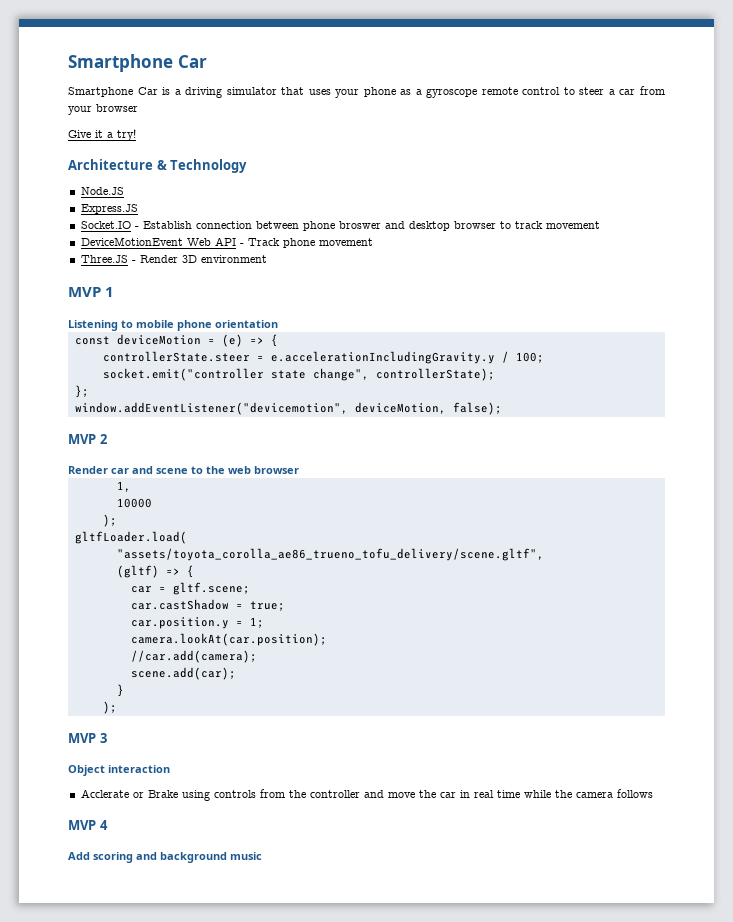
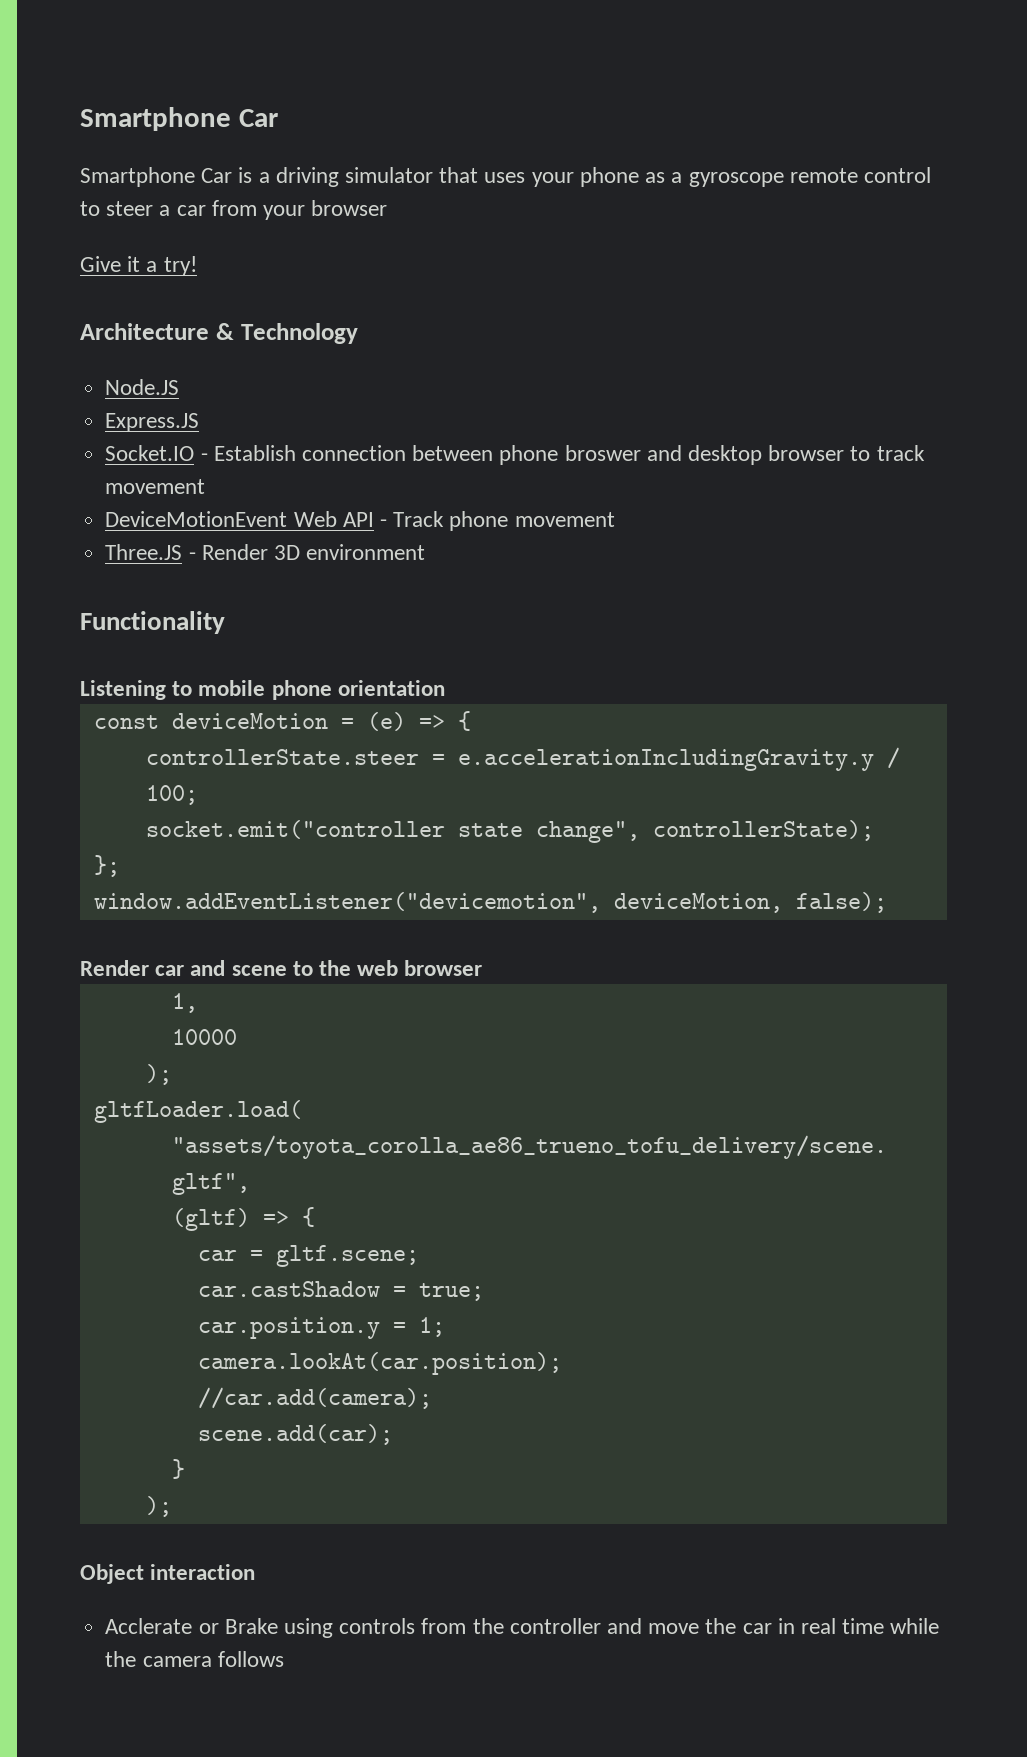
- MVP 1
+ Functionality
- MVP 2
- MVP 3
- MVP 4
- Add scoring and background music

